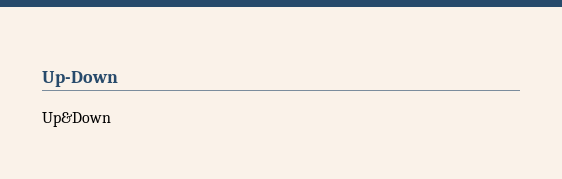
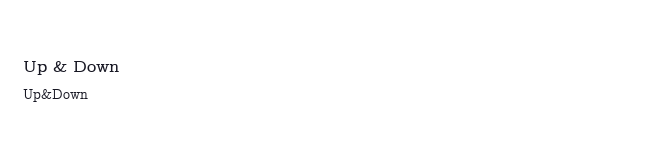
- Up-Down
+ Up & Down

